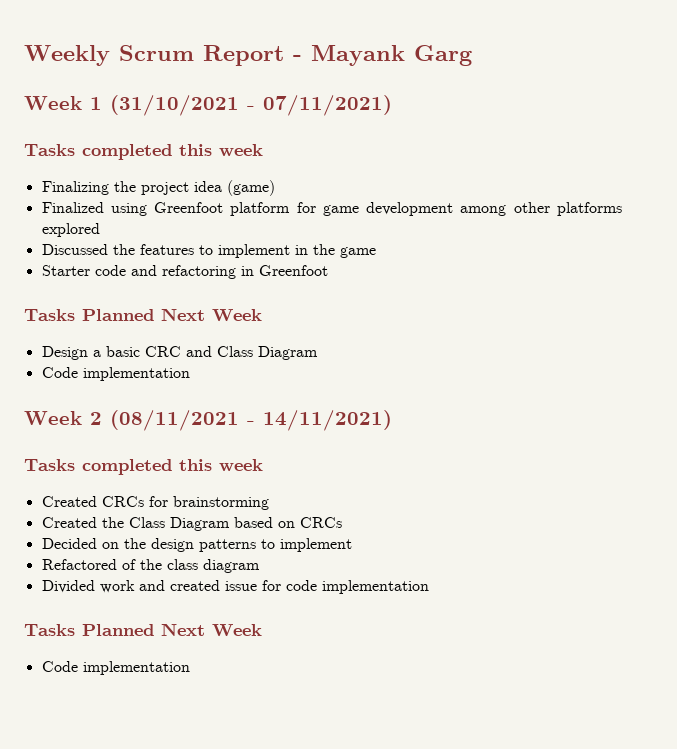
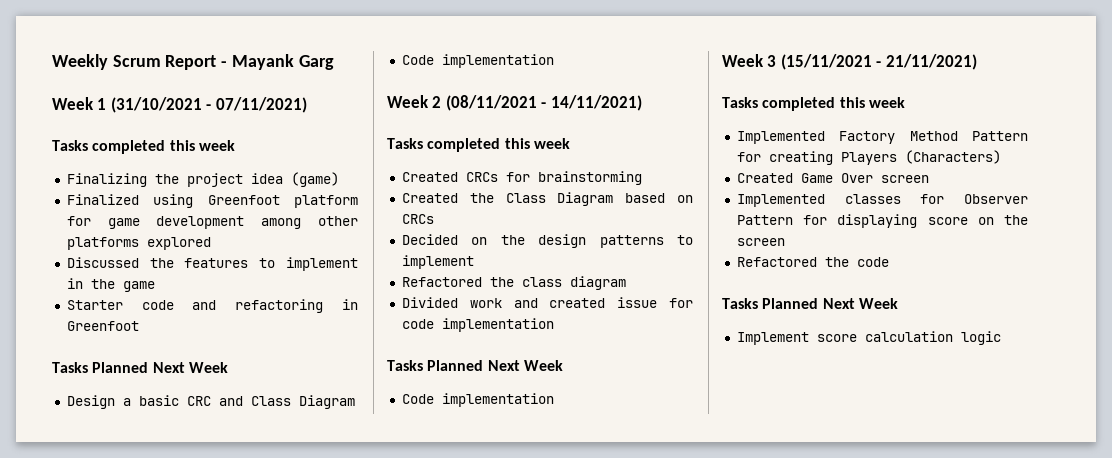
- Refactored of the class diagram
+ Refactored the class diagram
+ Week 3 (15/11/2021 - 21/11/2021)
+ Tasks completed this week
+ Implemented Factory Method Pattern for creating Players (Characters)
+ Created Game Over screen
+ Implemented classes for Observer Pattern for displaying score on the screen
+ Refactored the code
+ Tasks Planned Next Week
+ Implement score calculation logic

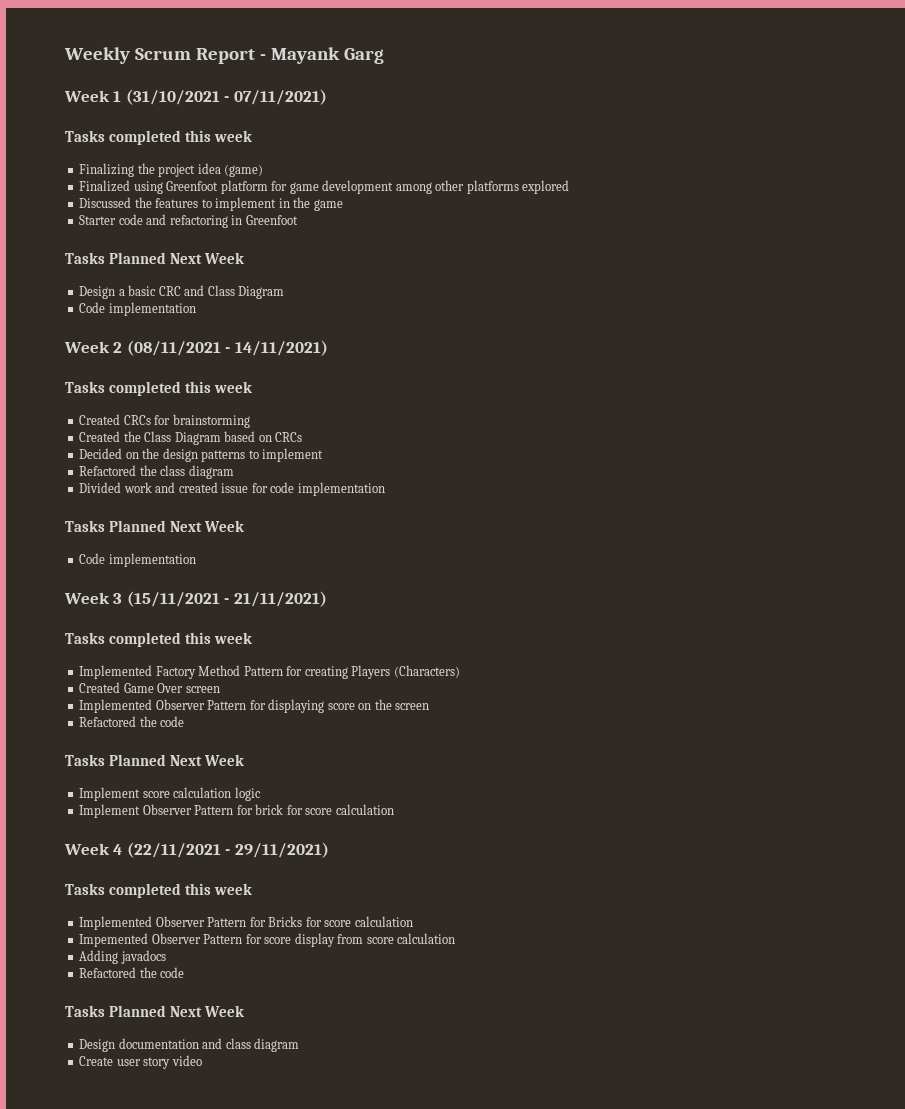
- Implemented classes for Observer Pattern for displaying score on the screen
+ Implemented Observer Pattern for displaying score on the screen
+ Implement Observer Pattern for brick for score calculation
+ Week 4 (22/11/2021 - 29/11/2021)
+ Tasks completed this week
+ Implemented Observer Pattern for Bricks for score calculation
+ Impemented Observer Pattern for score display from score calculation
+ Adding javadocs
+ Refactored the code
+ Tasks Planned Next Week
+ Design documentation and class diagram
+ Create user story video

